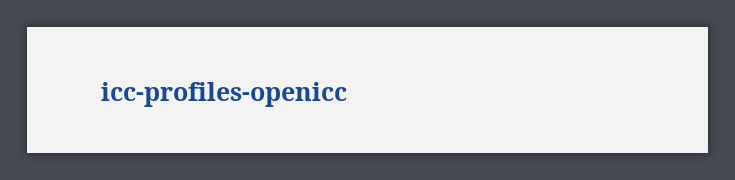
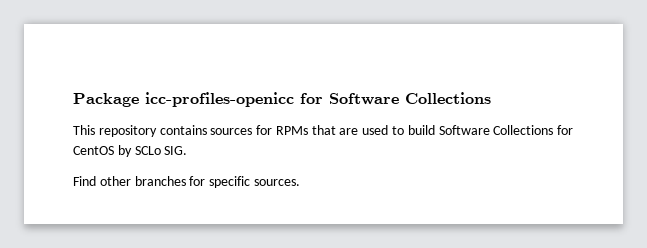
- icc-profiles-openicc
+ Package icc-profiles-openicc for Software Collections
+ This repository contains sources for RPMs that are used to build Software Collections for CentOS by SCLo SIG.
+ Find other branches for specific sources.

